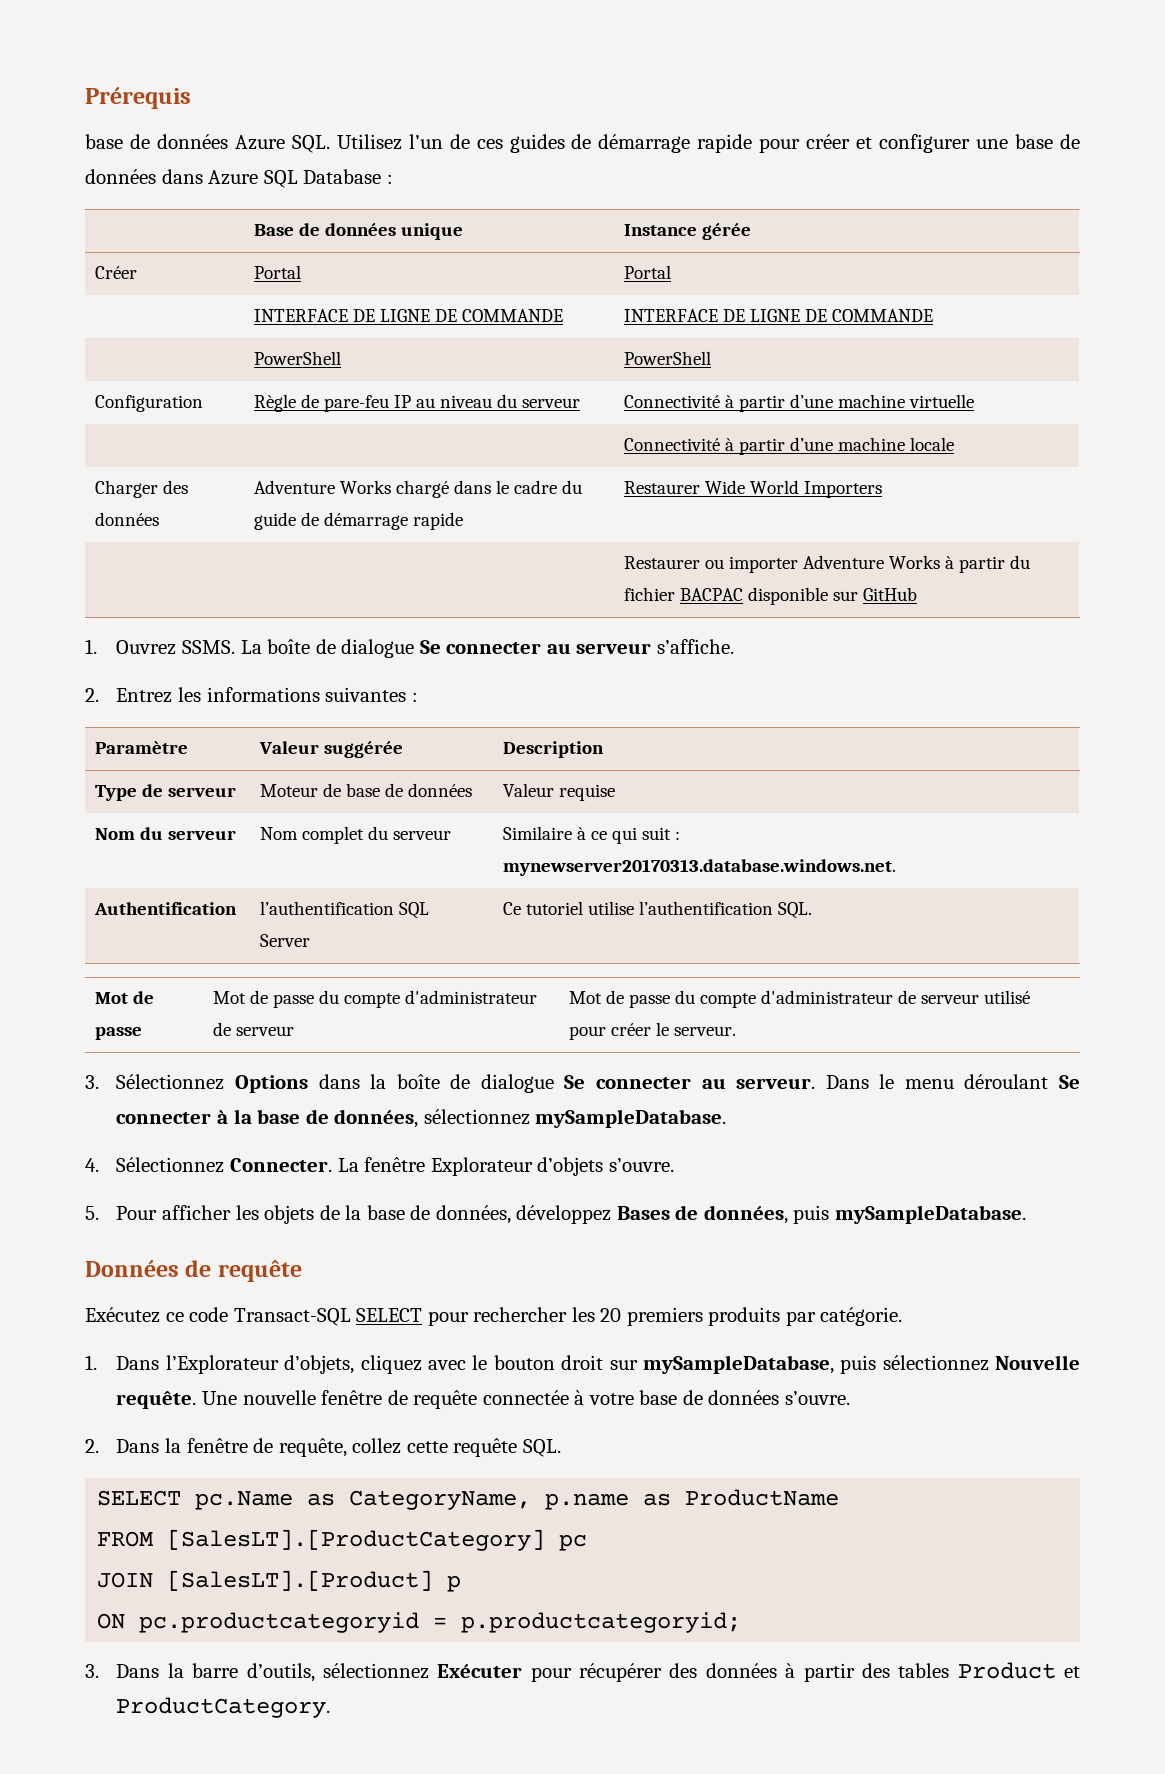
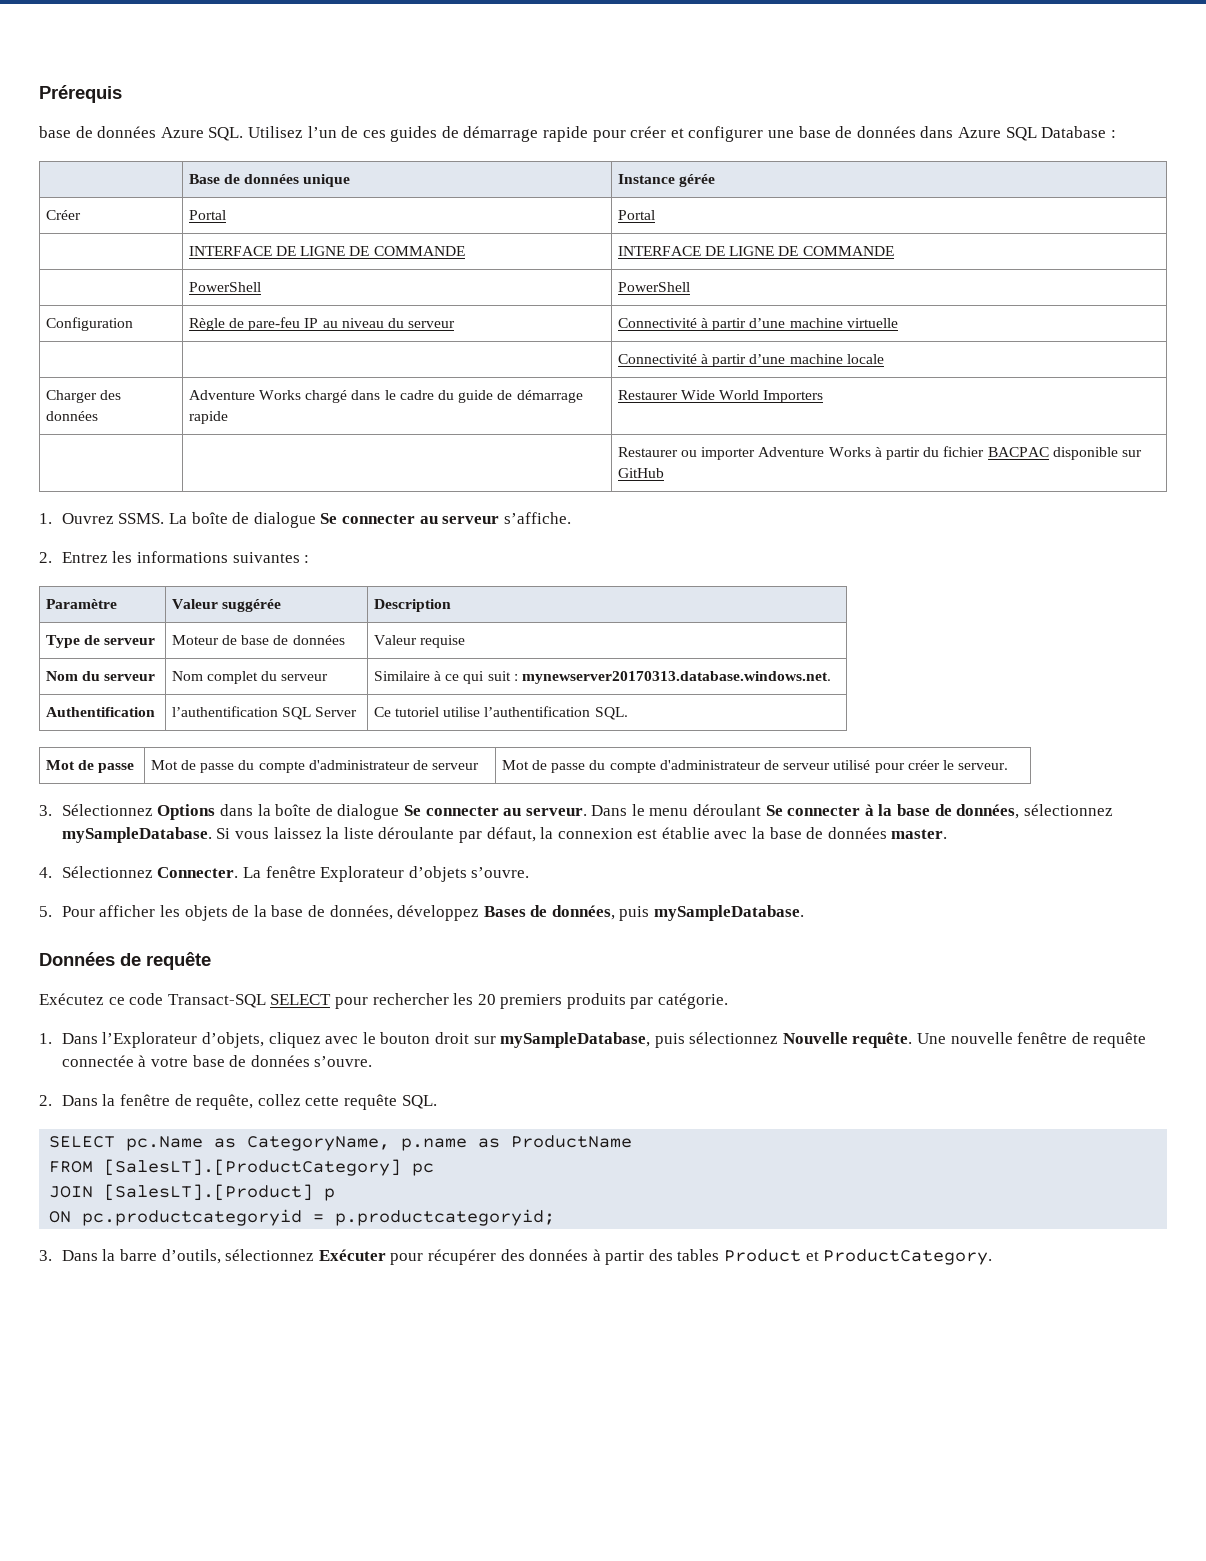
+ Si vous laissez la liste déroulante par défaut, la connexion est établie avec la base de données master.

